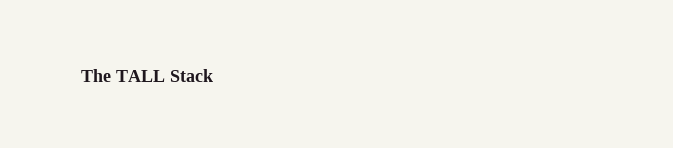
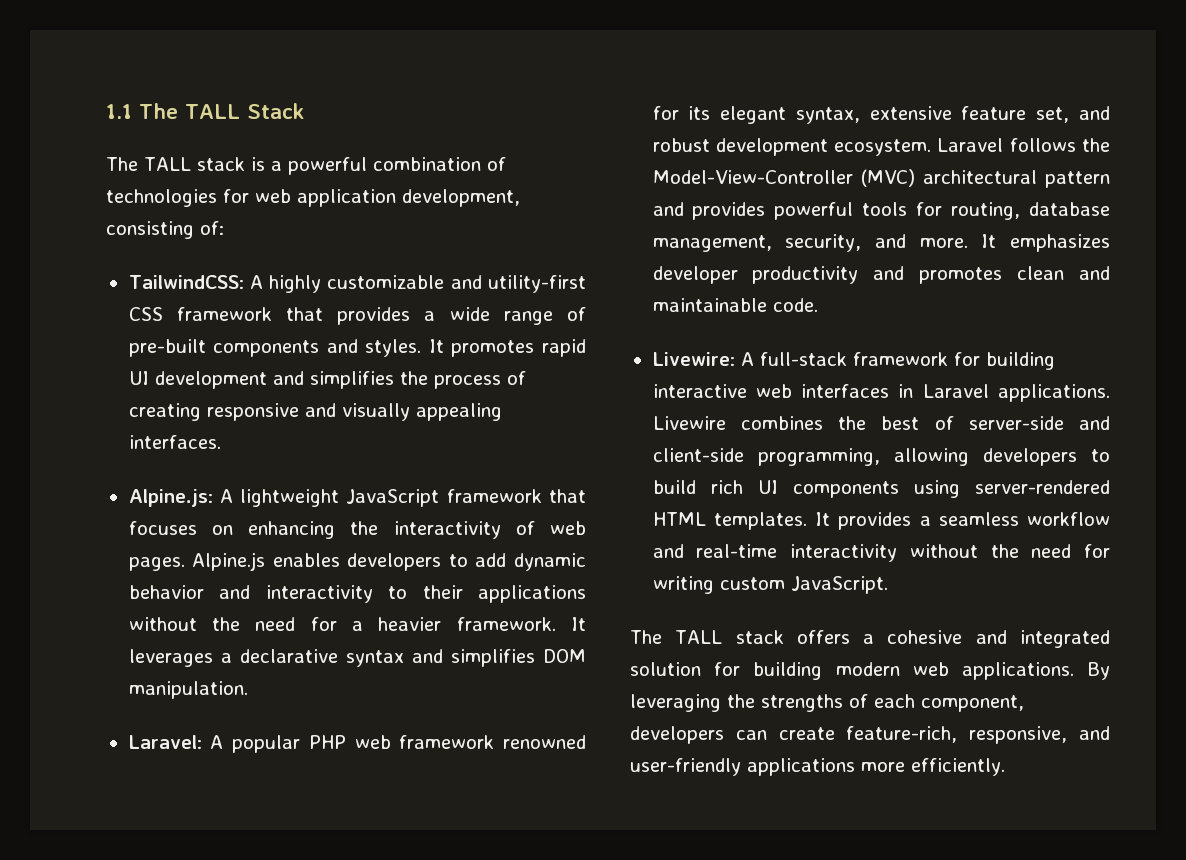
- The TALL Stack
+ 1.1 The TALL Stack
+ The TALL stack is a powerful combination of technologies for web application development, consisting of:
+ TailwindCSS: A highly customizable and utility-first CSS framework that provides a wide range of pre-built components and styles. It promotes rapid UI development and simplifies the process of creating responsive and visually appealing interfaces.
+ Alpine.js: A lightweight JavaScript framework that focuses on enhancing the interactivity of web pages. Alpine.js enables developers to add dynamic behavior and interactivity to their applications without the need for a heavier framework. It leverages a declarative syntax and simplifies DOM manipulation.
+ Laravel: A popular PHP web framework renowned for its elegant syntax, extensive feature set, and robust development ecosystem. Laravel follows the Model-View-Controller (MVC) architectural pattern and provides powerful tools for routing, database management, security, and more. It emphasizes developer productivity and promotes clean and maintainable code.
+ Livewire: A full-stack framework for building interactive web interfaces in Laravel applications. Livewire combines the best of server-side and client-side programming, allowing developers to build rich UI components using server-rendered HTML templates. It provides a seamless workflow and real-time interactivity without the need for writing custom JavaScript.
+ The TALL stack offers a cohesive and integrated solution for building modern web applications. By leveraging the strengths of each component, developers can create feature-rich, responsive, and user-friendly applications more efficiently.

